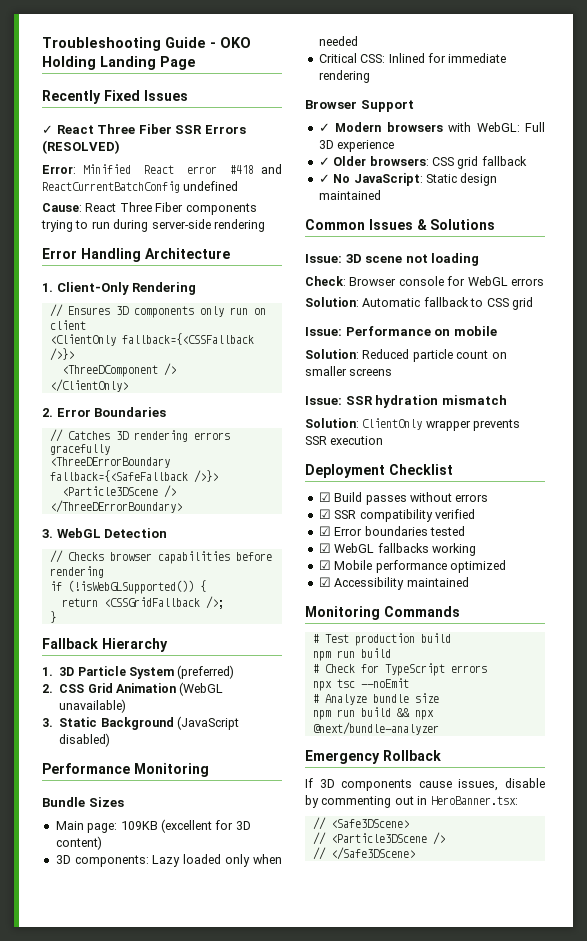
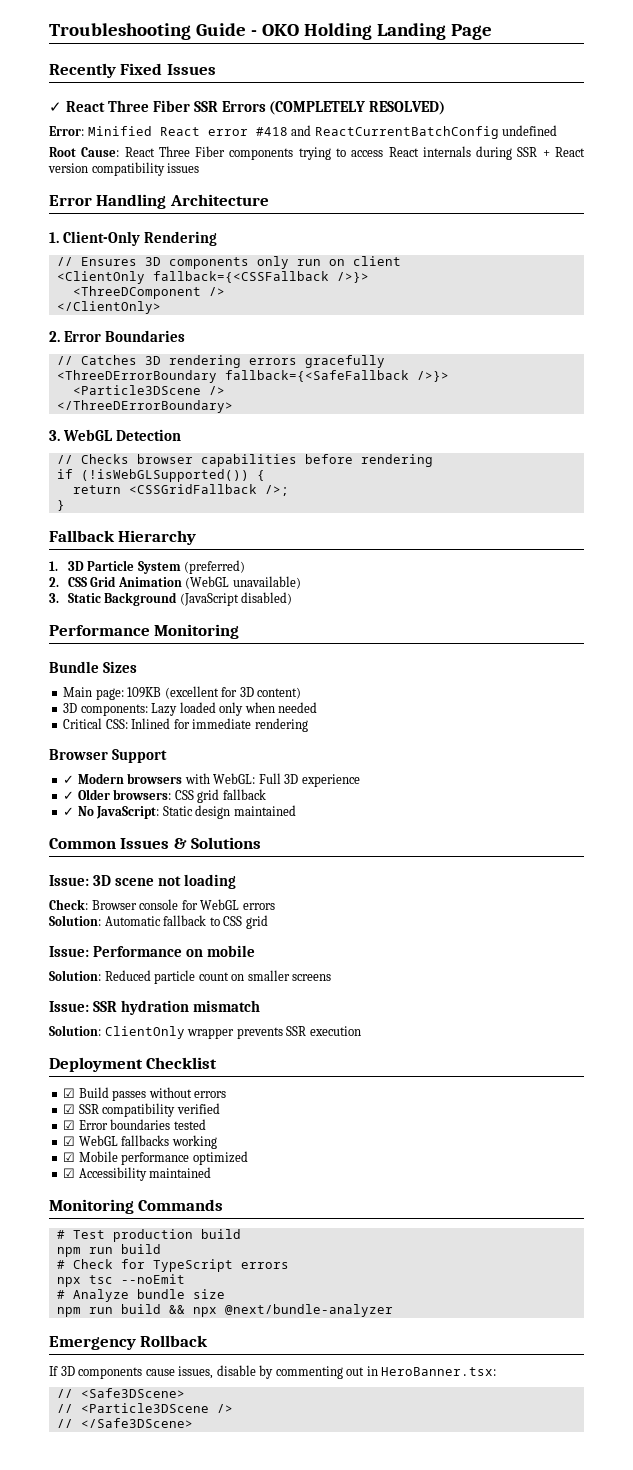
- ✓ React Three Fiber SSR Errors (RESOLVED)
+ ✓ React Three Fiber SSR Errors (COMPLETELY RESOLVED)
- Cause: React Three Fiber components trying to run during server-side rendering
+ Root Cause: React Three Fiber components trying to access React internals during SSR + React version compatibility issues

